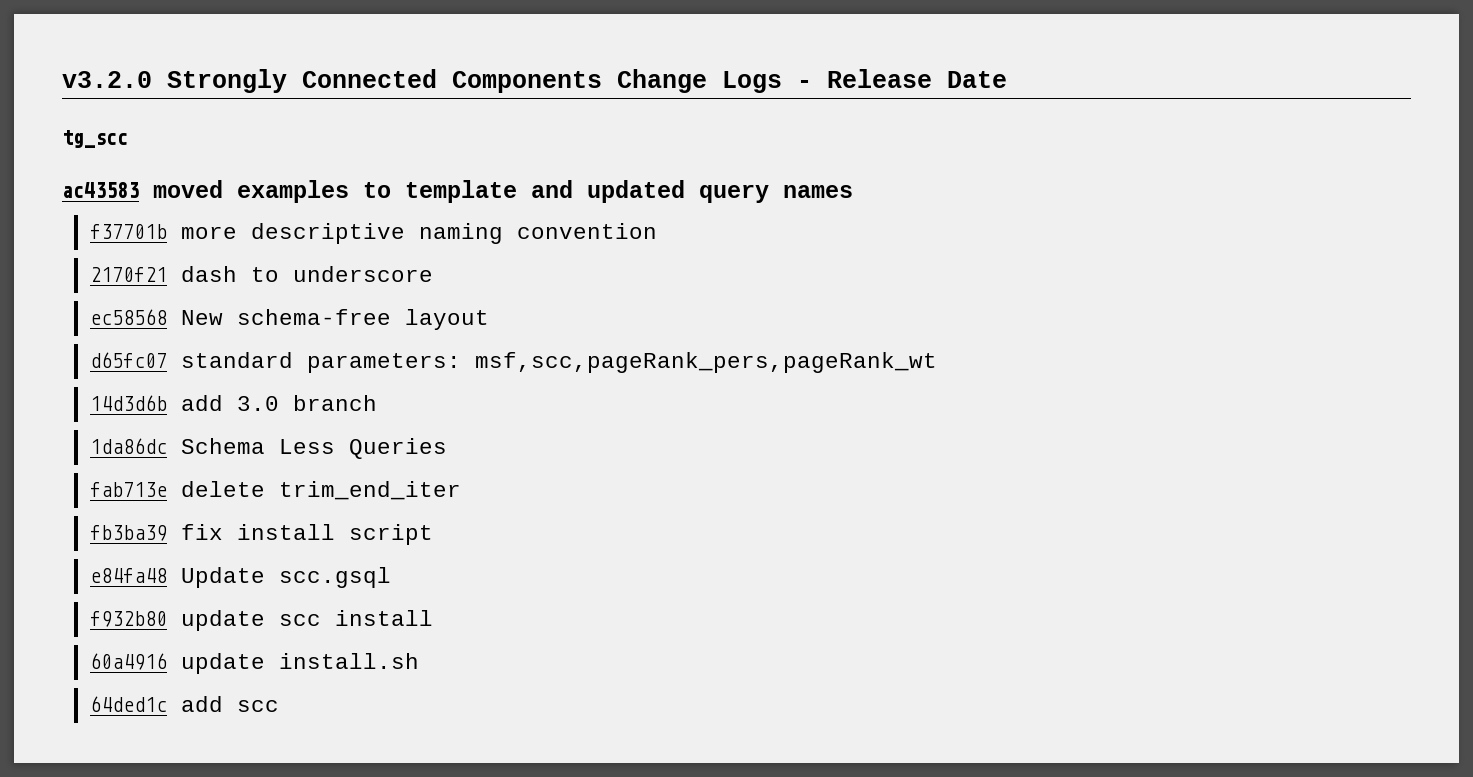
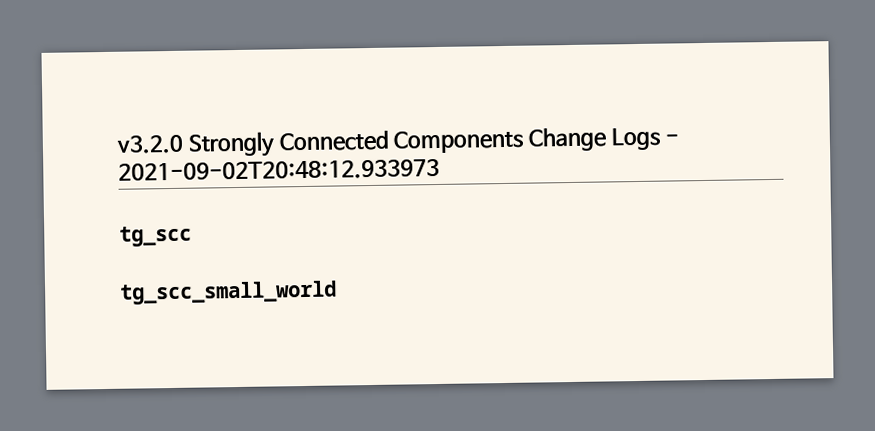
- v3.2.0 Strongly Connected Components Change Logs - Release Date
+ v3.2.0 Strongly Connected Components Change Logs - 2021-09-02T20:48:12.933973
- ac43583 moved examples to template and updated query names
- f37701b more descriptive naming convention
- 2170f21 dash to underscore
- ec58568 New schema-free layout
- d65fc07 standard parameters: msf,scc,pageRank_pers,pageRank_wt
- 14d3d6b add 3.0 branch
- 1da86dc Schema Less Queries
- fab713e delete trim_end_iter
- fb3ba39 fix install script
- e84fa48 Update scc.gsql
- f932b80 update scc install
- 60a4916 update install.sh
- 64ded1c add scc
+ tg_scc_small_world

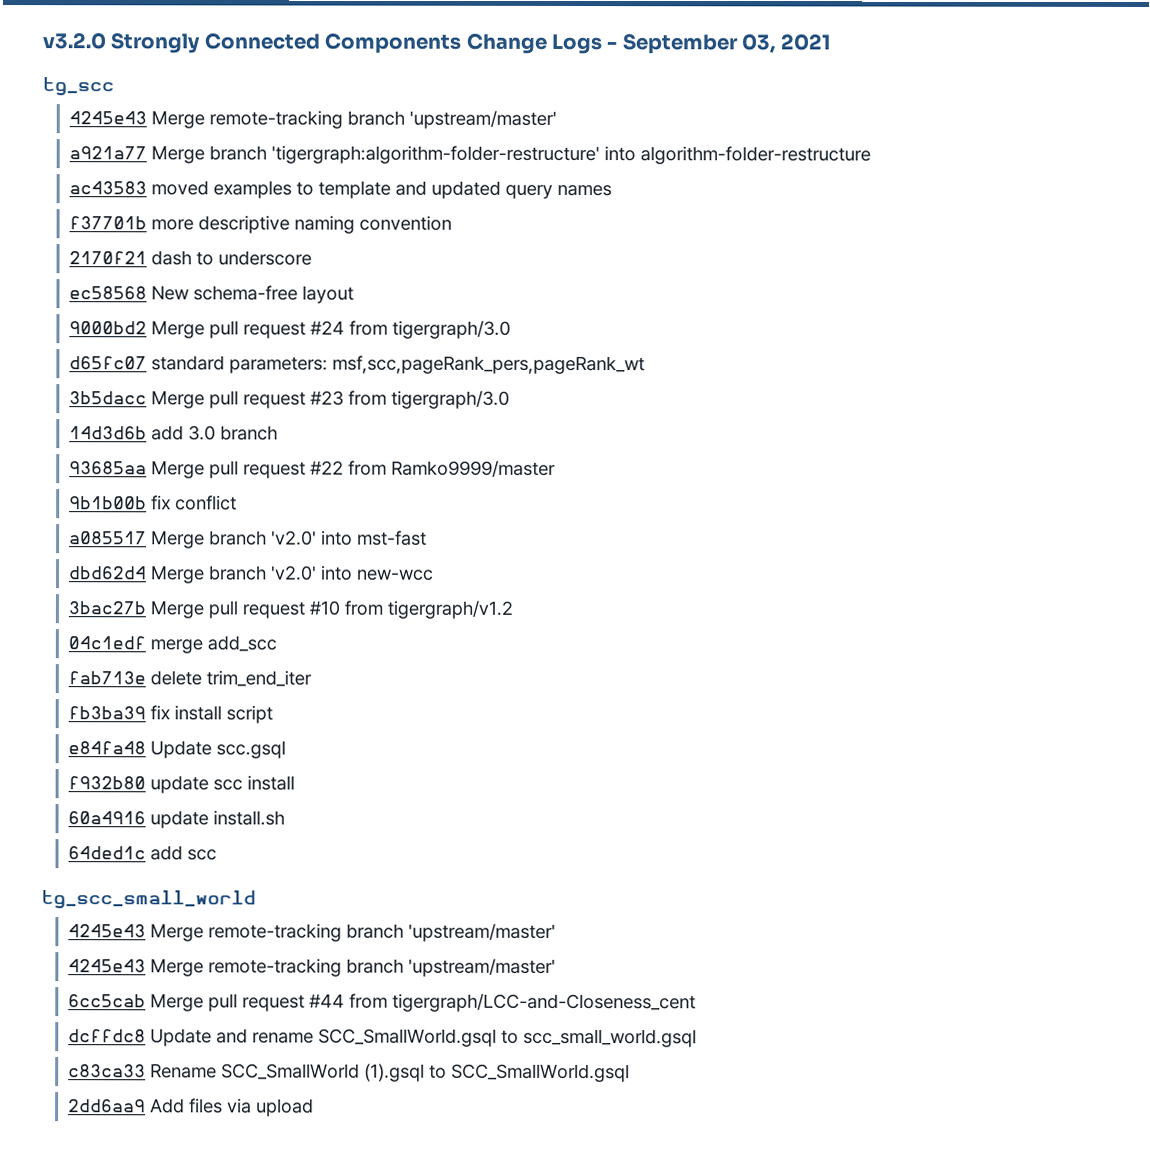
- v3.2.0 Strongly Connected Components Change Logs - 2021-09-02T20:48:12.933973
+ v3.2.0 Strongly Connected Components Change Logs - September 03, 2021
  tg_scc
+ 4245e43 Merge remote-tracking branch 'upstream/master'
+ a921a77 Merge branch 'tigergraph:algorithm-folder-restructure' into algorithm-folder-restructure
+ ac43583 moved examples to template and updated query names
+ f37701b more descriptive naming convention
+ 2170f21 dash to underscore
+ ec58568 New schema-free layout
+ 9000bd2 Merge pull request #24 from tigergraph/3.0
+ d65fc07 standard parameters: msf,scc,pageRank_pers,pageRank_wt
+ 3b5dacc Merge pull request #23 from tigergraph/3.0
+ 14d3d6b add 3.0 branch
+ 93685aa Merge pull request #22 from Ramko9999/master
+ 9b1b00b fix conflict
+ a085517 Merge branch 'v2.0' into mst-fast
+ dbd62d4 Merge branch 'v2.0' into new-wcc
+ 3bac27b Merge pull request #10 from tigergraph/v1.2
+ 04c1edf merge add_scc
+ fab713e delete trim_end_iter
+ fb3ba39 fix install script
+ e84fa48 Update scc.gsql
+ f932b80 update scc install
+ 60a4916 update install.sh
+ 64ded1c add scc
  tg_scc_small_world
+ 4245e43 Merge remote-tracking branch 'upstream/master'
+ 4245e43 Merge remote-tracking branch 'upstream/master'
+ 6cc5cab Merge pull request #44 from tigergraph/LCC-and-Closeness_cent
+ dcffdc8 Update and rename SCC_SmallWorld.gsql to scc_small_world.gsql
+ c83ca33 Rename SCC_SmallWorld (1).gsql to SCC_SmallWorld.gsql
+ 2dd6aa9 Add files via upload

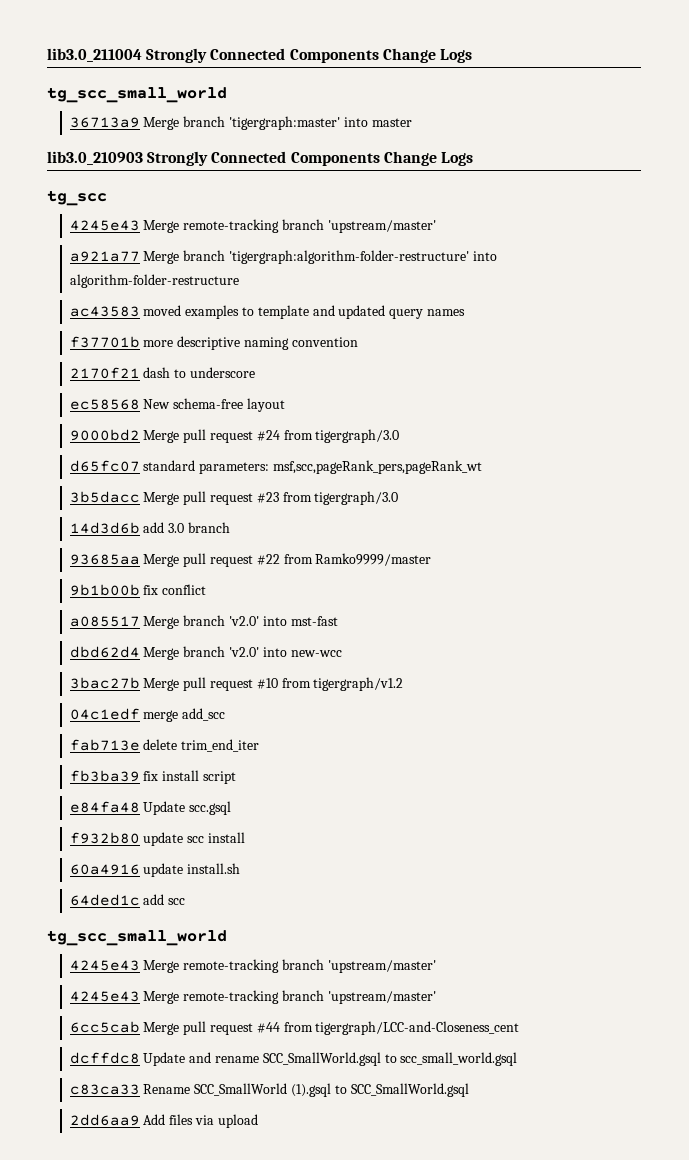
- v3.2.0 Strongly Connected Components Change Logs - September 03, 2021
+ lib3.0_211004 Strongly Connected Components Change Logs
+ tg_scc_small_world
+ 36713a9 Merge branch 'tigergraph:master' into master
+ lib3.0_210903 Strongly Connected Components Change Logs

